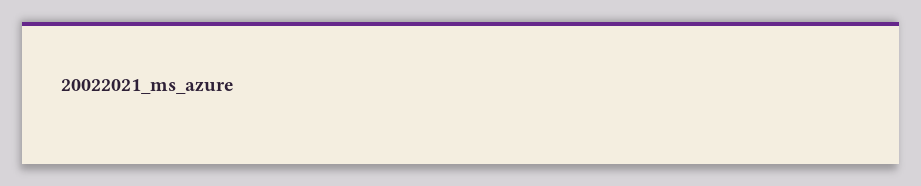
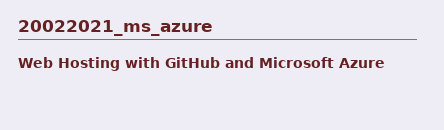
+ Web Hosting with GitHub and Microsoft Azure

